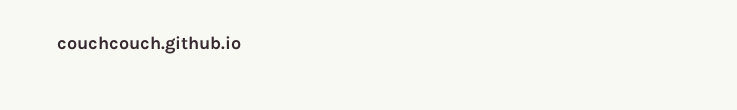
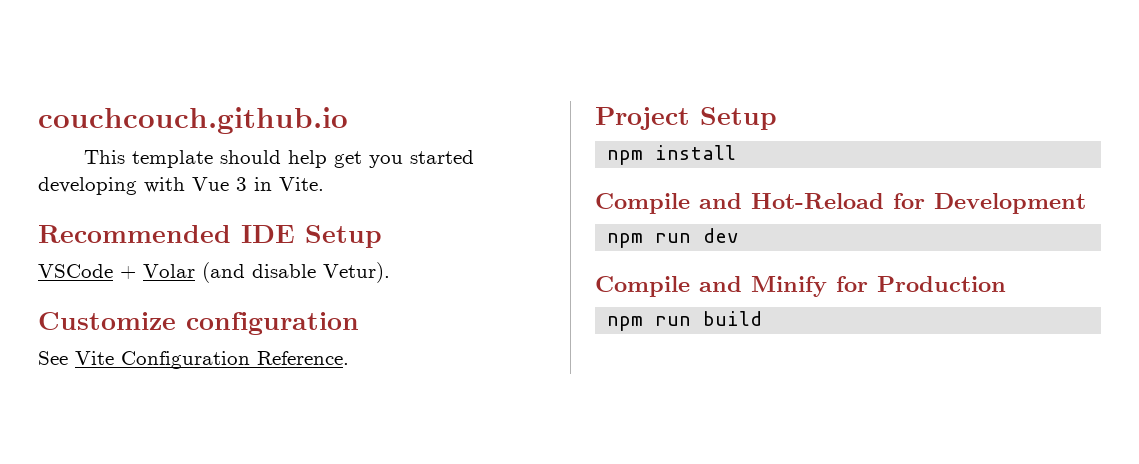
+ This template should help get you started developing with Vue 3 in Vite.
+ Recommended IDE Setup
+ VSCode + Volar (and disable Vetur).
+ Customize configuration
+ See Vite Configuration Reference.
+ Project Setup
+ npm install
+ Compile and Hot-Reload for Development
+ npm run dev
+ Compile and Minify for Production
+ npm run build

